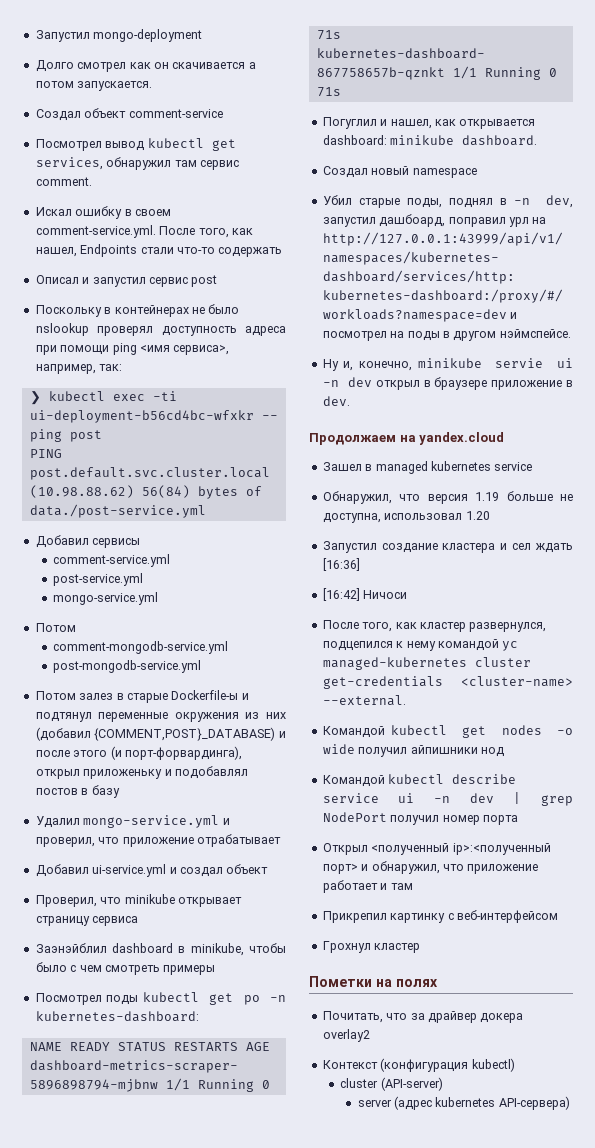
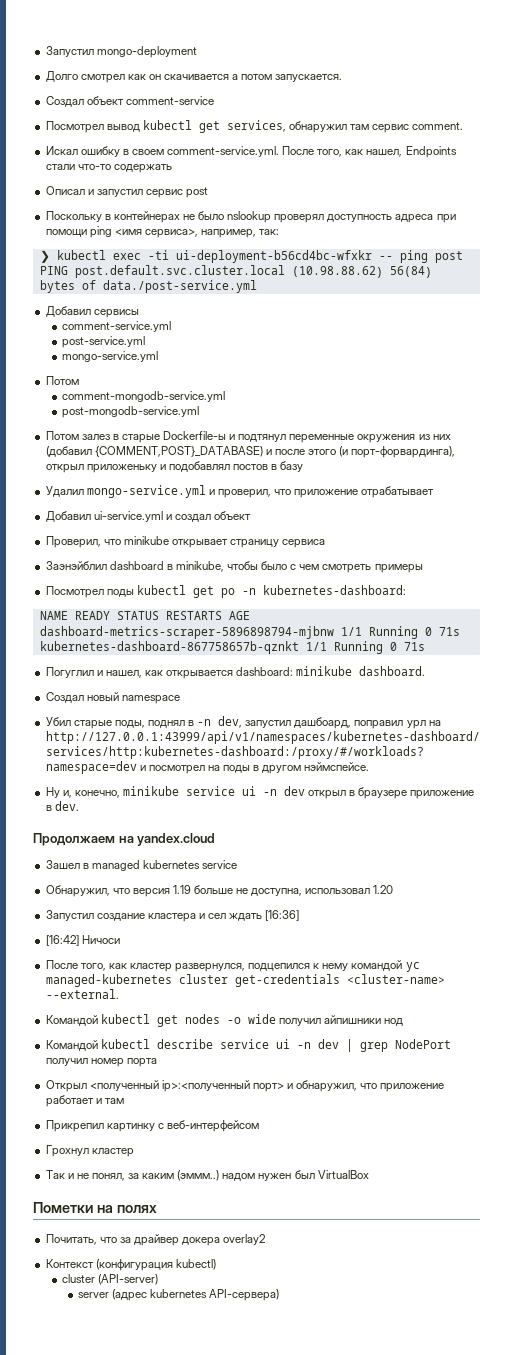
- Ну и, конечно, minikube servie ui -n dev открыл в браузере приложение в dev.
+ Ну и, конечно, minikube service ui -n dev открыл в браузере приложение в dev.
+ Так и не понял, за каким (эммм..) надом нужен был VirtualBox

